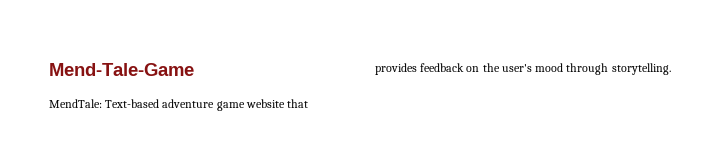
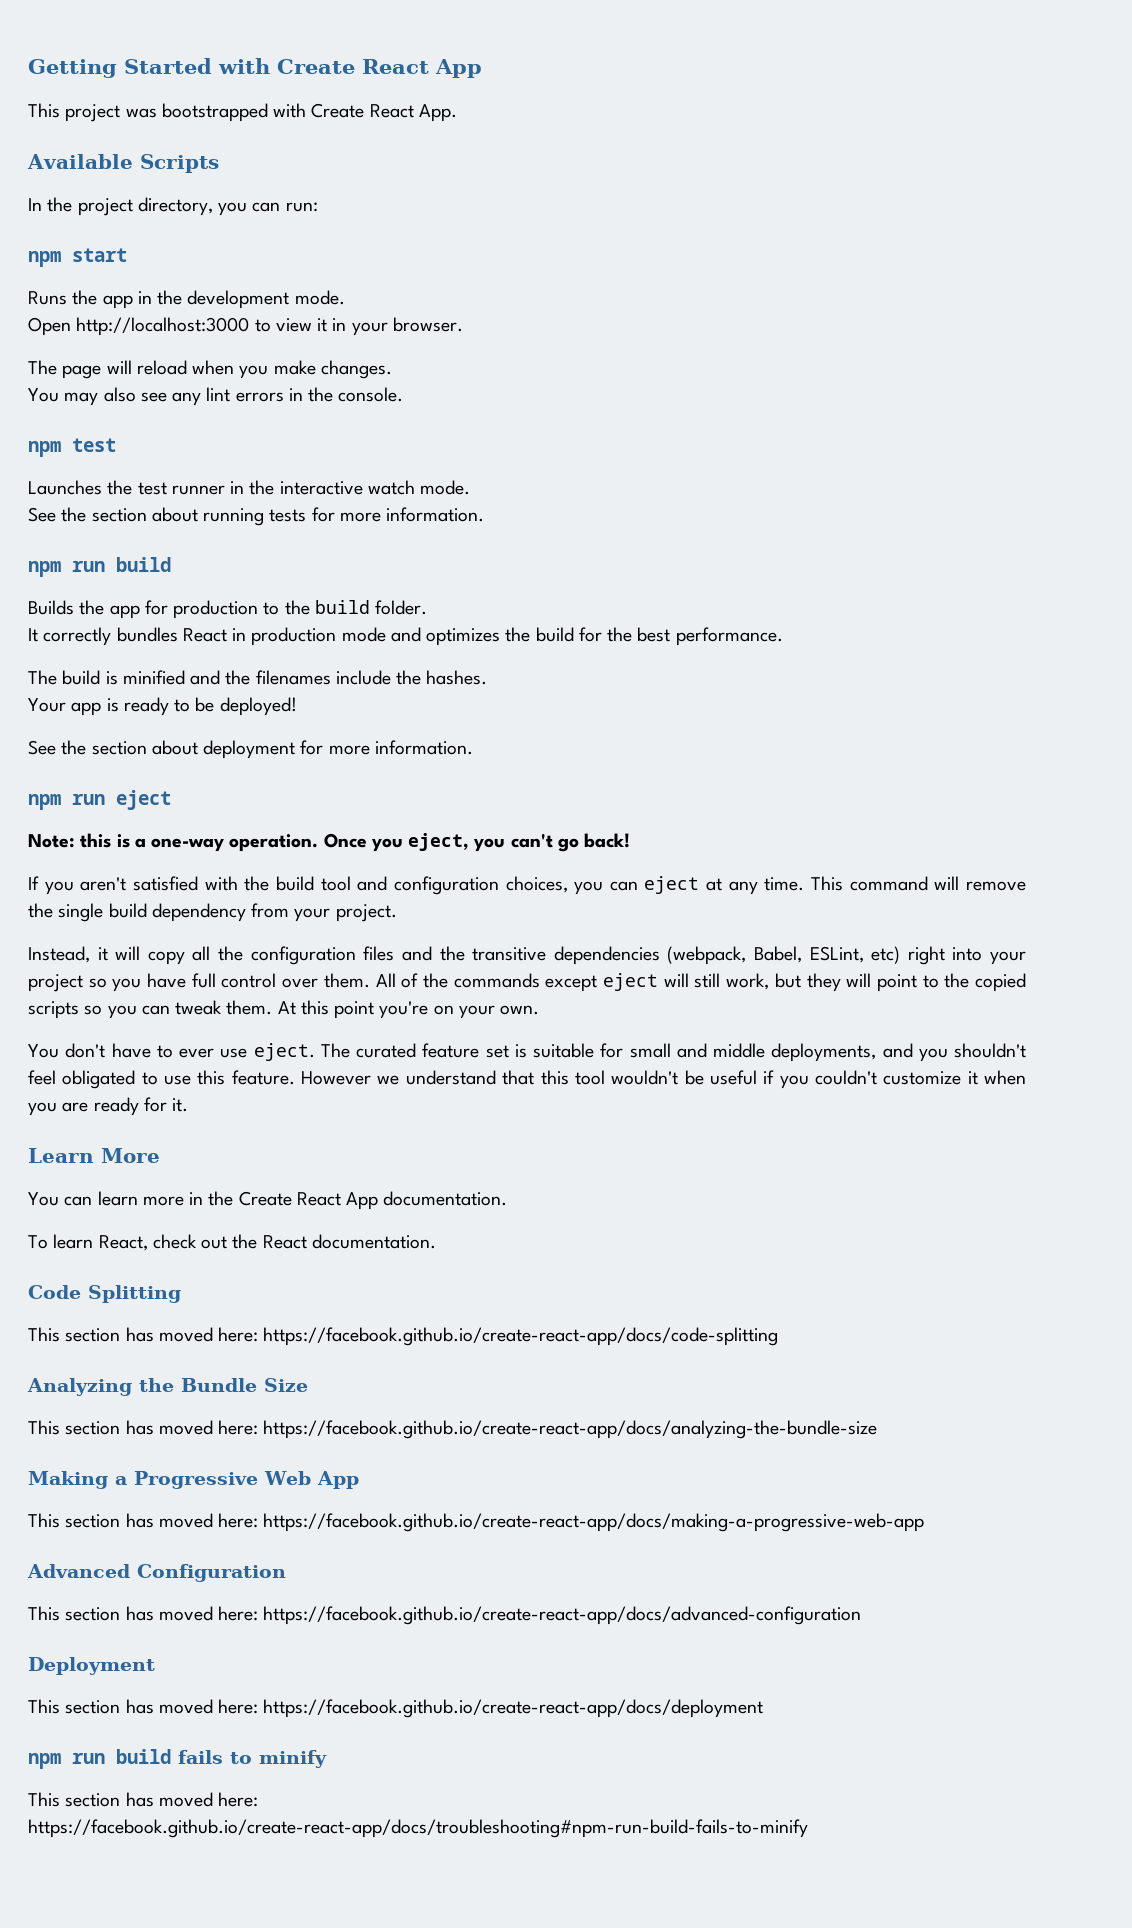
- Mend-Tale-Game
- MendTale: Text-based adventure game website that provides feedback on the user's mood through storytelling.
+ Getting Started with Create React App
+ This project was bootstrapped with Create React App.
+ Available Scripts
+ In the project directory, you can run:
+ npm start
+ Runs the app in the development mode.
+ Open http://localhost:3000 to view it in your browser.
+ The page will reload when you make changes.
+ You may also see any lint errors in the console.
+ npm test
+ Launches the test runner in the interactive watch mode.
+ See the section about running tests for more information.
+ npm run build
+ Builds the app for production to the build folder.
+ It correctly bundles React in production mode and optimizes the build for the best performance.
+ The build is minified and the filenames include the hashes.
+ Your app is ready to be deployed!
+ See the section about deployment for more information.
+ npm run eject
+ Note: this is a one-way operation. Once you eject, you can't go back!
+ If you aren't satisfied with the build tool and configuration choices, you can eject at any time. This command will remove the single build dependency from your project.
+ Instead, it will copy all the configuration files and the transitive dependencies (webpack, Babel, ESLint, etc) right into your project so you have full control over them. All of the commands except eject will still work, but they will point to the copied scripts so you can tweak them. At this point you're on your own.
+ You don't have to ever use eject. The curated feature set is suitable for small and middle deployments, and you shouldn't feel obligated to use this feature. However we understand that this tool wouldn't be useful if you couldn't customize it when you are ready for it.
+ Learn More
+ You can learn more in the Create React App documentation.
+ To learn React, check out the React documentation.
+ Code Splitting
+ This section has moved here: https://facebook.github.io/create-react-app/docs/code-splitting
+ Analyzing the Bundle Size
+ This section has moved here: https://facebook.github.io/create-react-app/docs/analyzing-the-bundle-size
+ Making a Progressive Web App
+ This section has moved here: https://facebook.github.io/create-react-app/docs/making-a-progressive-web-app
+ Advanced Configuration
+ This section has moved here: https://facebook.github.io/create-react-app/docs/advanced-configuration
+ Deployment
+ This section has moved here: https://facebook.github.io/create-react-app/docs/deployment
+ npm run build fails to minify
+ This section has moved here: https://facebook.github.io/create-react-app/docs/troubleshooting#npm-run-build-fails-to-minify

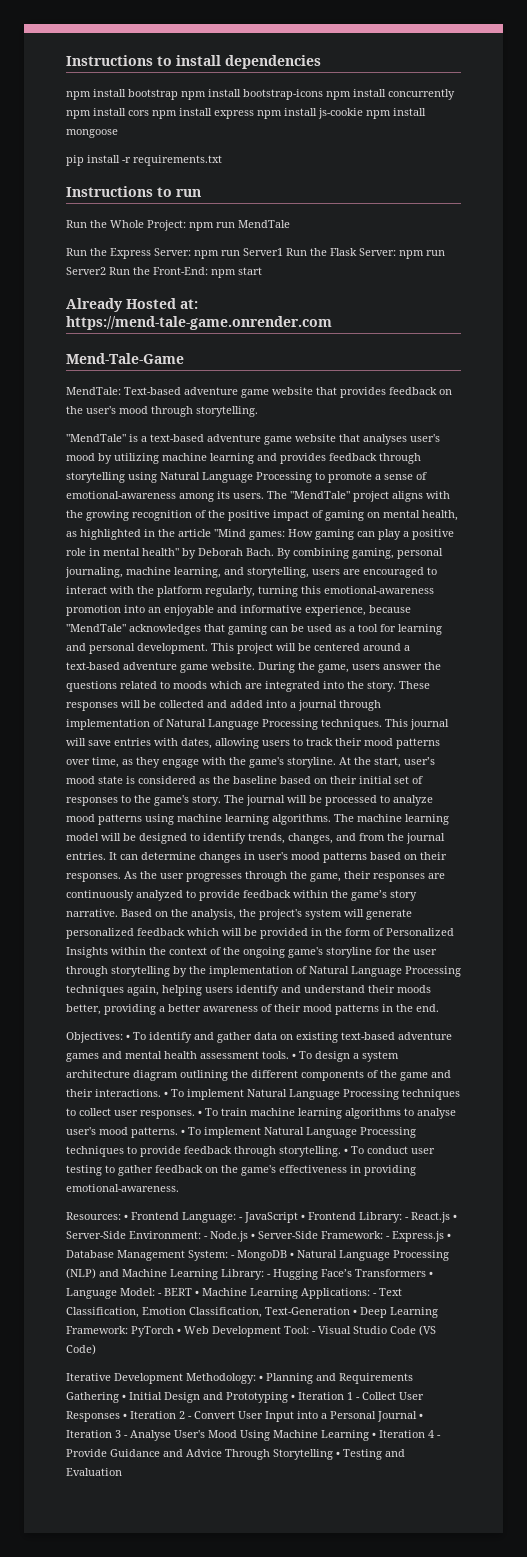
- Getting Started with Create React App
- This project was bootstrapped with Create React App.
- Available Scripts
- In the project directory, you can run:
- npm start
- Runs the app in the development mode.
- Open http://localhost:3000 to view it in your browser.
- The page will reload when you make changes.
- You may also see any lint errors in the console.
- npm test
- Launches the test runner in the interactive watch mode.
- See the section about running tests for more information.
- npm run build
- Builds the app for production to the build folder.
- It correctly bundles React in production mode and optimizes the build for the best performance.
- The build is minified and the filenames include the hashes.
- Your app is ready to be deployed!
- See the section about deployment for more information.
- npm run eject
- Note: this is a one-way operation. Once you eject, you can't go back!
- If you aren't satisfied with the build tool and configuration choices, you can eject at any time. This command will remove the single build dependency from your project.
- Instead, it will copy all the configuration files and the transitive dependencies (webpack, Babel, ESLint, etc) right into your project so you have full control over them. All of the commands except eject will still work, but they will point to the copied scripts so you can tweak them. At this point you're on your own.
- You don't have to ever use eject. The curated feature set is suitable for small and middle deployments, and you shouldn't feel obligated to use this feature. However we understand that this tool wouldn't be useful if you couldn't customize it when you are ready for it.
- Learn More
- You can learn more in the Create React App documentation.
- To learn React, check out the React documentation.
- Code Splitting
- This section has moved here: https://facebook.github.io/create-react-app/docs/code-splitting
- Analyzing the Bundle Size
- This section has moved here: https://facebook.github.io/create-react-app/docs/analyzing-the-bundle-size
- Making a Progressive Web App
- This section has moved here: https://facebook.github.io/create-react-app/docs/making-a-progressive-web-app
- Advanced Configuration
- This section has moved here: https://facebook.github.io/create-react-app/docs/advanced-configuration
- Deployment
- This section has moved here: https://facebook.github.io/create-react-app/docs/deployment
- npm run build fails to minify
- This section has moved here: https://facebook.github.io/create-react-app/docs/troubleshooting#npm-run-build-fails-to-minify
+ Instructions to install dependencies
+ npm install bootstrap npm install bootstrap-icons npm install concurrently npm install cors npm install express npm install js-cookie npm install mongoose
+ pip install -r requirements.txt
+ Instructions to run
+ Run the Whole Project: npm run MendTale
+ Run the Express Server: npm run Server1 Run the Flask Server: npm run Server2 Run the Front-End: npm start
+ Already Hosted at: https://mend-tale-game.onrender.com
+ Mend-Tale-Game
+ MendTale: Text-based adventure game website that provides feedback on the user's mood through storytelling.
+ "MendTale" is a text-based adventure game website that analyses user's mood by utilizing machine learning and provides feedback through storytelling using Natural Language Processing to promote a sense of emotional-awareness among its users. The "MendTale" project aligns with the growing recognition of the positive impact of gaming on mental health, as highlighted in the article "Mind games: How gaming can play a positive role in mental health" by Deborah Bach. By combining gaming, personal journaling, machine learning, and storytelling, users are encouraged to interact with the platform regularly, turning this emotional-awareness promotion into an enjoyable and informative experience, because "MendTale" acknowledges that gaming can be used as a tool for learning and personal development. This project will be centered around a text-based adventure game website. During the game, users answer the questions related to moods which are integrated into the story. These responses will be collected and added into a journal through implementation of Natural Language Processing techniques. This journal will save entries with dates, allowing users to track their mood patterns over time, as they engage with the game's storyline. At the start, user’s mood state is considered as the baseline based on their initial set of responses to the game's story. The journal will be processed to analyze mood patterns using machine learning algorithms. The machine learning model will be designed to identify trends, changes, and from the journal entries. It can determine changes in user's mood patterns based on their responses. As the user progresses through the game, their responses are continuously analyzed to provide feedback within the game’s story narrative. Based on the analysis, the project's system will generate personalized feedback which will be provided in the form of Personalized Insights within the context of the ongoing game's storyline for the user through storytelling by the implementation of Natural Language Processing techniques again, helping users identify and understand their moods better, providing a better awareness of their mood patterns in the end.
+ Objectives: • To identify and gather data on existing text-based adventure games and mental health assessment tools. • To design a system architecture diagram outlining the different components of the game and their interactions. • To implement Natural Language Processing techniques to collect user responses. • To train machine learning algorithms to analyse user's mood patterns. • To implement Natural Language Processing techniques to provide feedback through storytelling. • To conduct user testing to gather feedback on the game's effectiveness in providing emotional-awareness.
+ Resources: • Frontend Language: - JavaScript • Frontend Library: - React.js • Server-Side Environment: - Node.js • Server-Side Framework: - Express.js • Database Management System: - MongoDB • Natural Language Processing (NLP) and Machine Learning Library: - Hugging Face’s Transformers • Language Model: - BERT • Machine Learning Applications: - Text Classification, Emotion Classification, Text-Generation • Deep Learning Framework: PyTorch • Web Development Tool: - Visual Studio Code (VS Code)
+ Iterative Development Methodology: • Planning and Requirements Gathering • Initial Design and Prototyping • Iteration 1 - Collect User Responses • Iteration 2 - Convert User Input into a Personal Journal • Iteration 3 - Analyse User's Mood Using Machine Learning • Iteration 4 - Provide Guidance and Advice Through Storytelling • Testing and Evaluation

